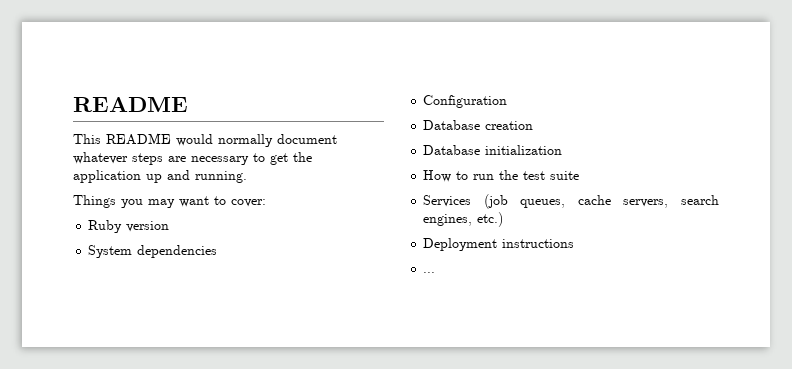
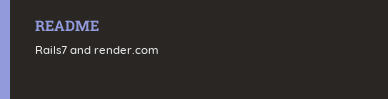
- This README would normally document whatever steps are necessary to get the application up and running.
- Things you may want to cover:
- Ruby version
- System dependencies
- Configuration
- Database creation
- Database initialization
- How to run the test suite
- Services (job queues, cache servers, search engines, etc.)
- Deployment instructions
- ...
+ Rails7 and render.com

